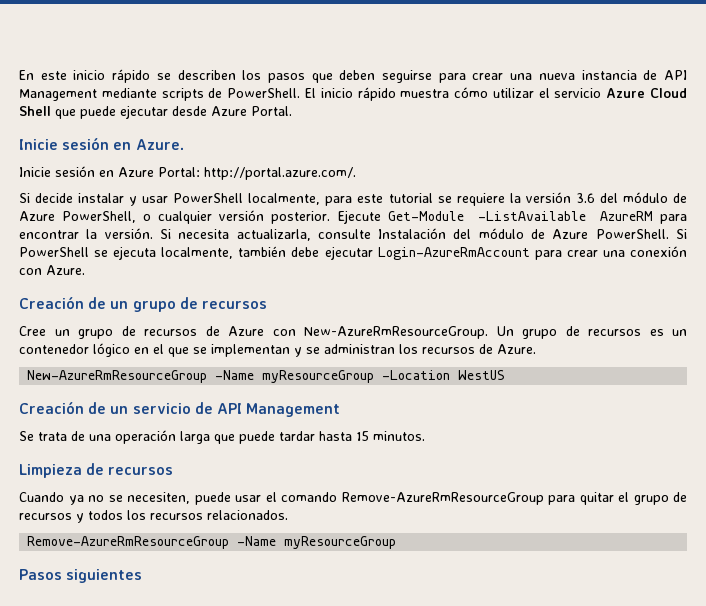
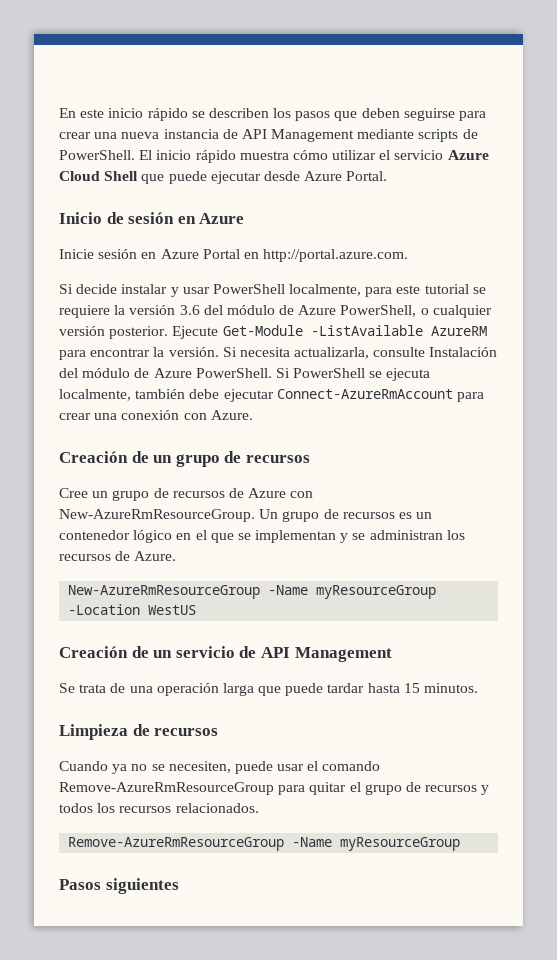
- Inicie sesión en Azure.
+ Inicio de sesión en Azure
- Inicie sesión en Azure Portal: http://portal.azure.com/.
+ Inicie sesión en Azure Portal en http://portal.azure.com.
- Si PowerShell se ejecuta localmente, también debe ejecutar Login-AzureRmAccount para crear una conexión con Azure.
+ Si PowerShell se ejecuta localmente, también debe ejecutar Connect-AzureRmAccount para crear una conexión con Azure.

